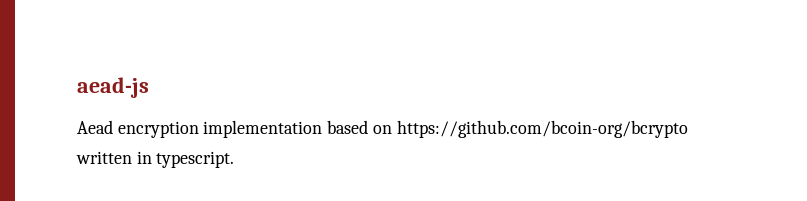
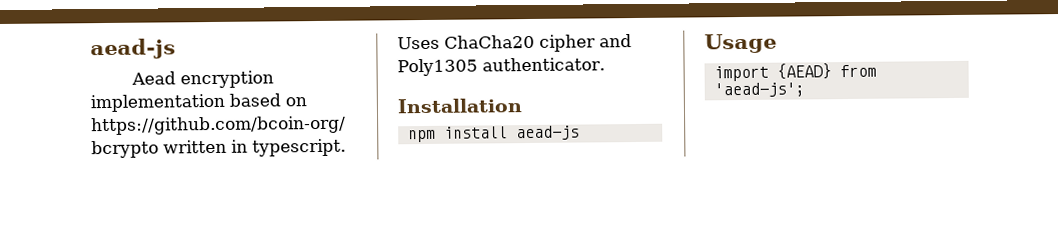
+ Uses ChaCha20 cipher and Poly1305 authenticator.
+ Installation
+ npm install aead-js
+ Usage
+ import {AEAD} from 'aead-js';

